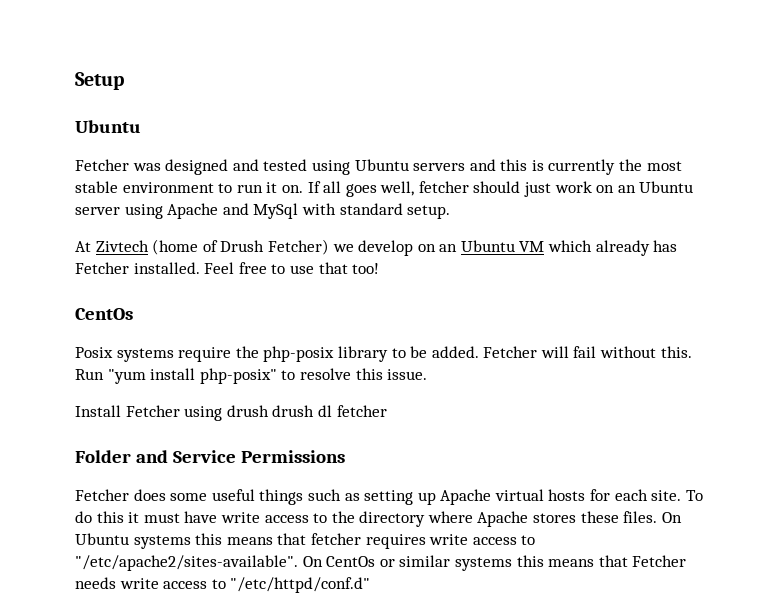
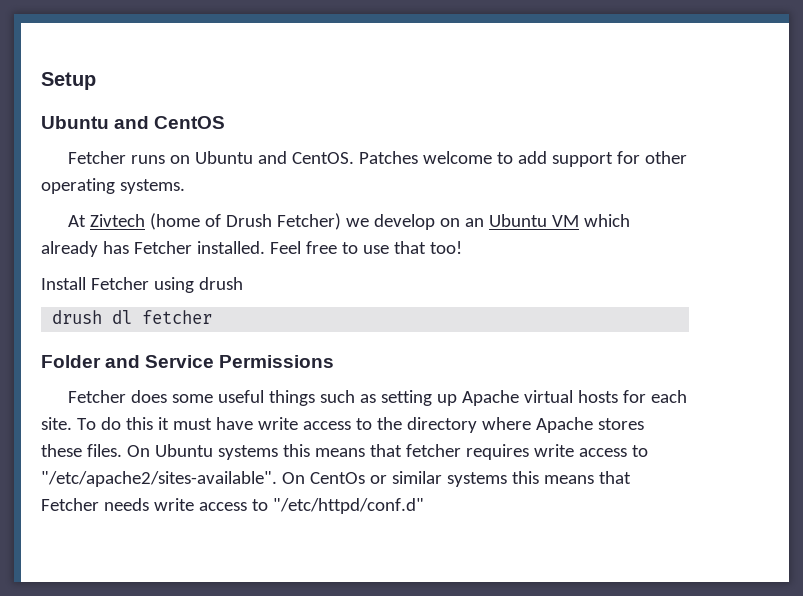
  Setup
- Ubuntu
- Fetcher was designed and tested using Ubuntu servers and this is currently the most stable environment to run it on. If all goes well, fetcher should just work on an Ubuntu server using Apache and MySql with standard setup.
+ Ubuntu and CentOS
+ Fetcher runs on Ubuntu and CentOS. Patches welcome to add support for other operating systems.
  Feel free to use that too!
- CentOs
- Posix systems require the php-posix library to be added. Fetcher will fail without this. Run "yum install php-posix" to resolve this issue.
- Install Fetcher using drush drush dl fetcher
+ Install Fetcher using drush
+ drush dl fetcher

